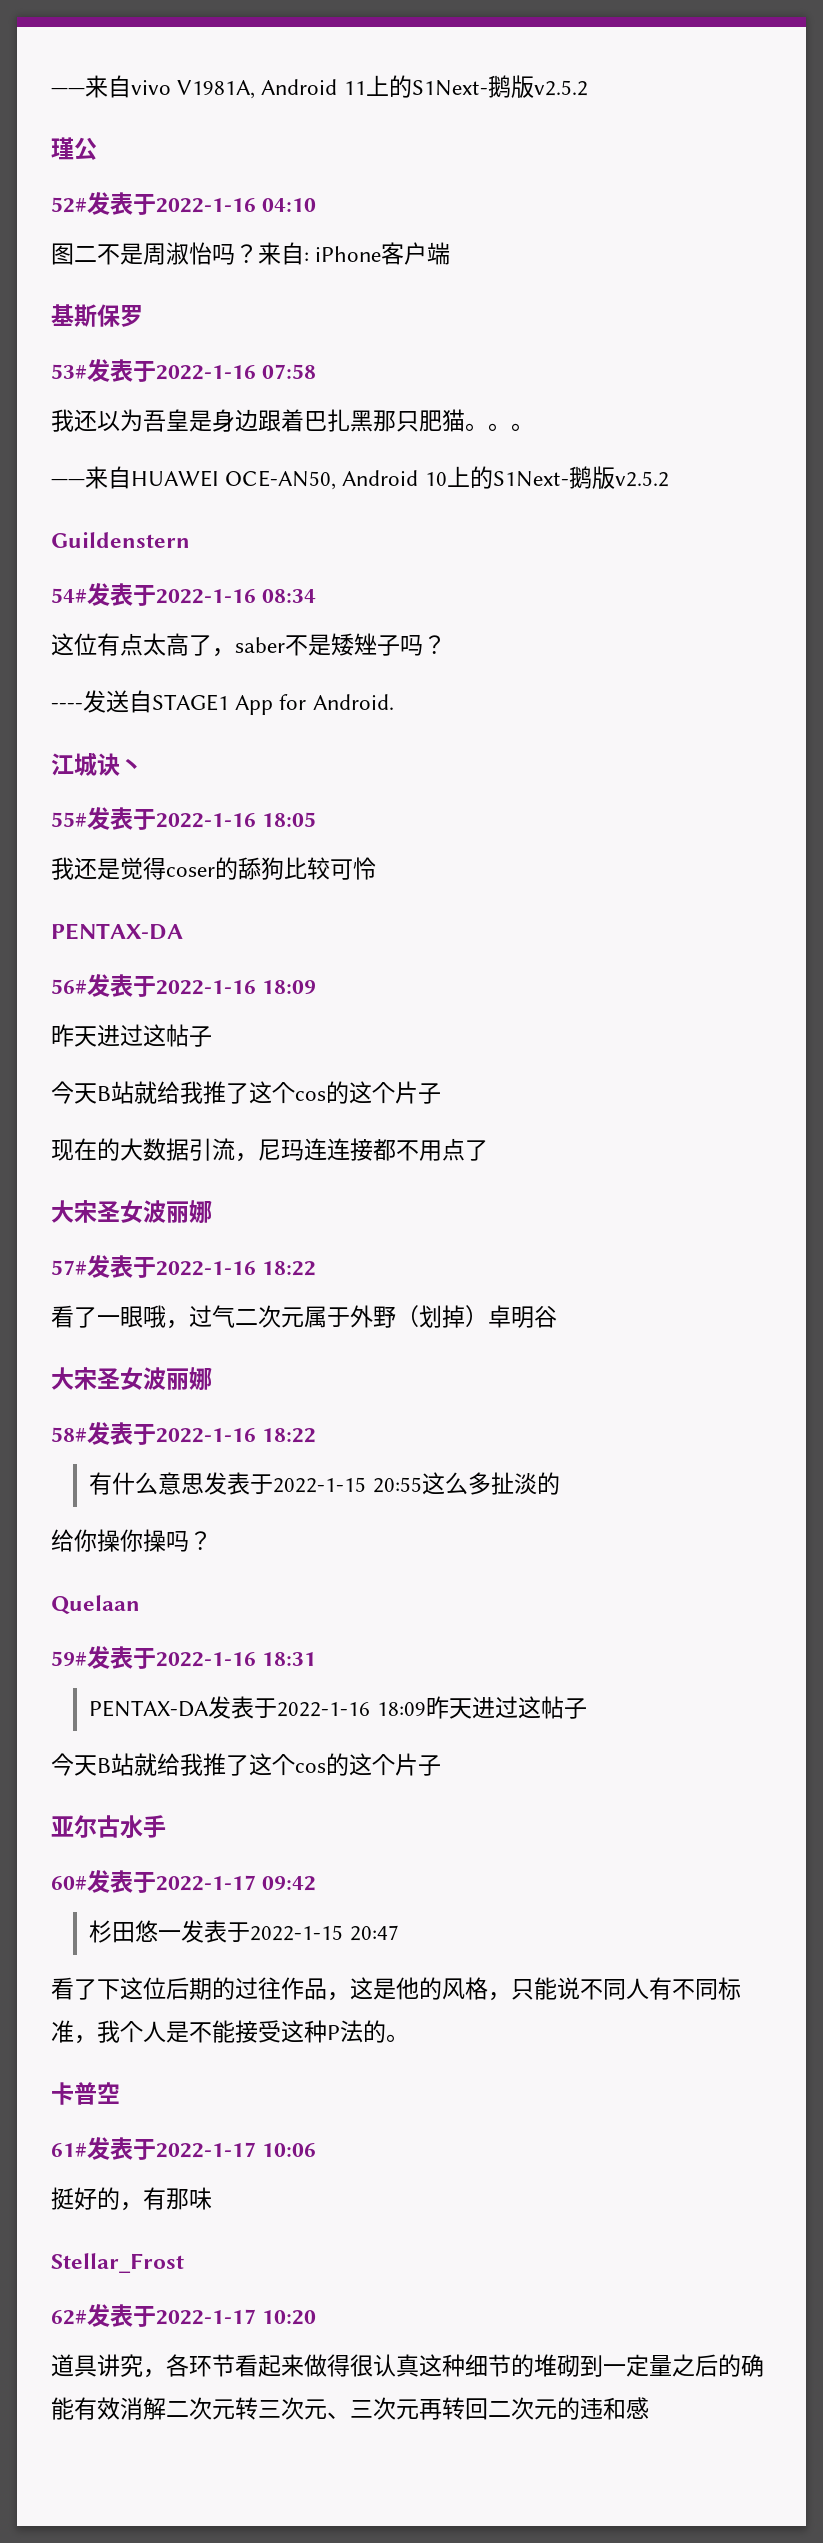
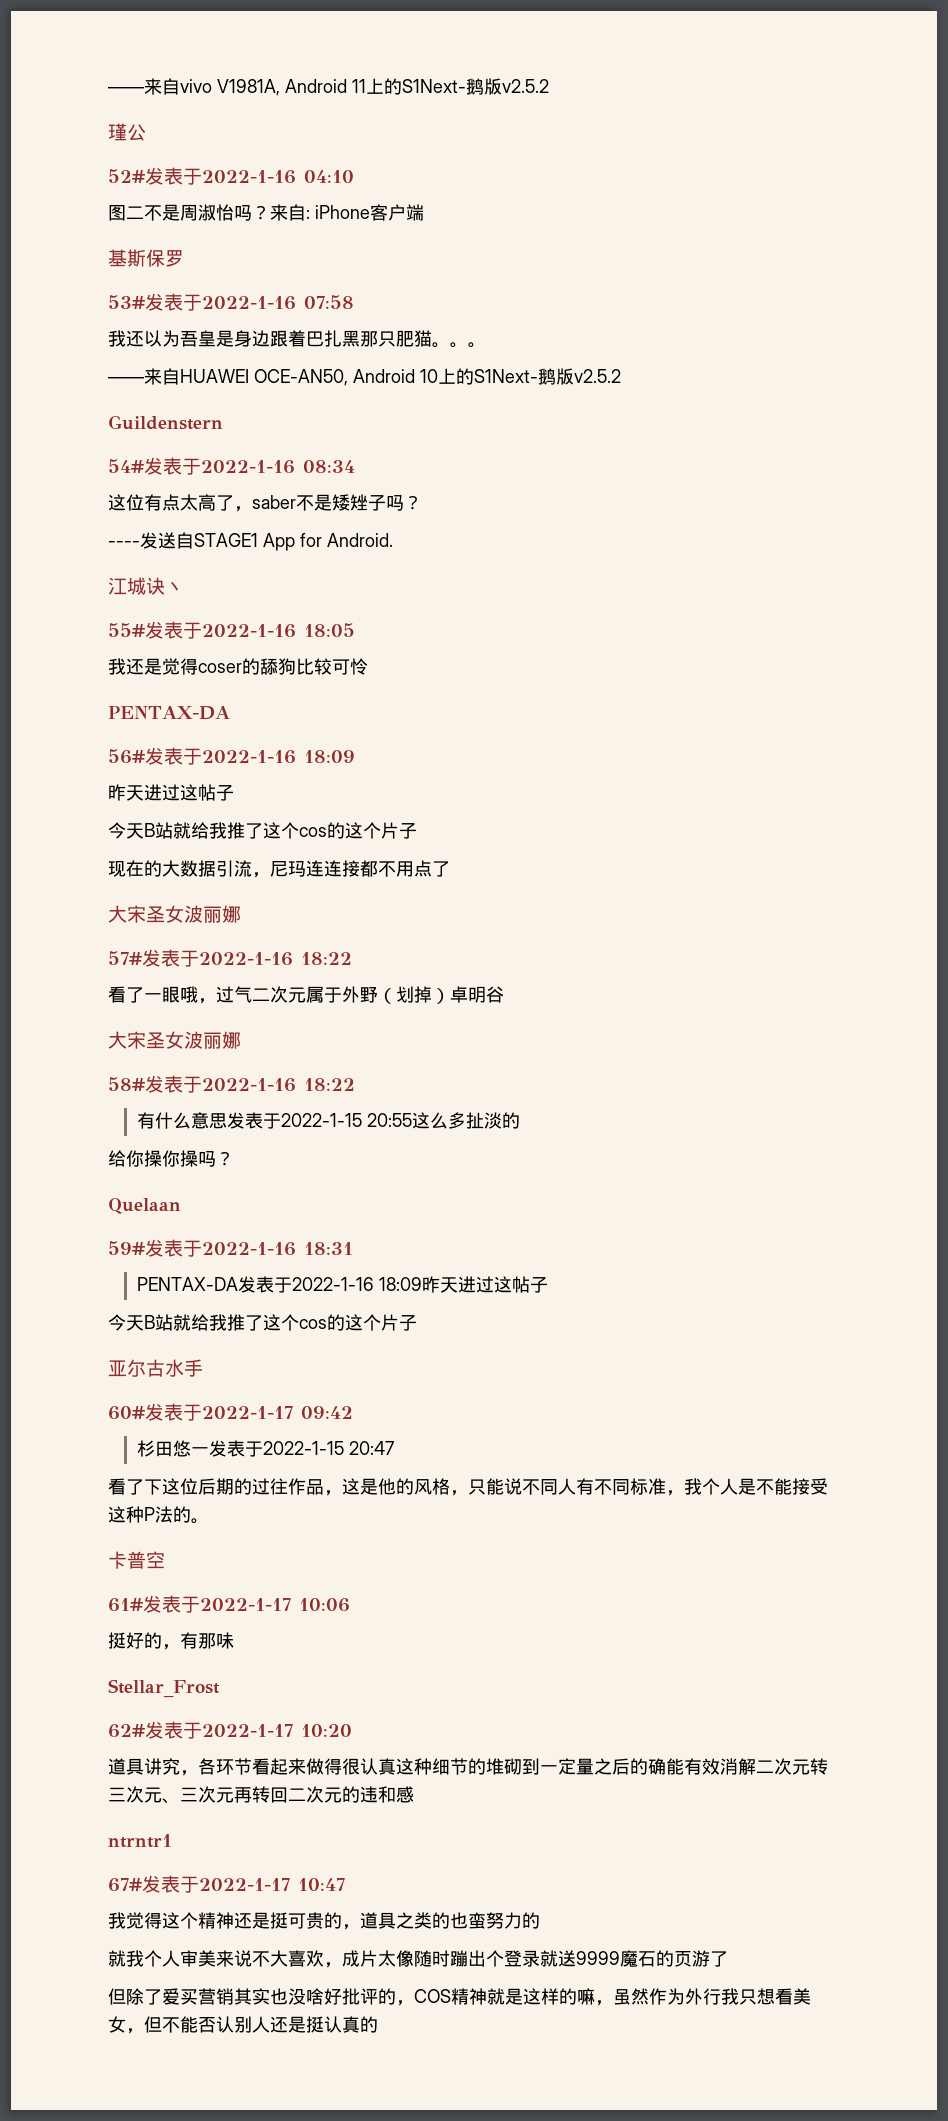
+ ntrntr1
+ 67#发表于2022-1-17 10:47
+ 我觉得这个精神还是挺可贵的，道具之类的也蛮努力的
+ 就我个人审美来说不大喜欢，成片太像随时蹦出个登录就送9999魔石的页游了
+ 但除了爱买营销其实也没啥好批评的，COS精神就是这样的嘛，虽然作为外行我只想看美女，但不能否认别人还是挺认真的

